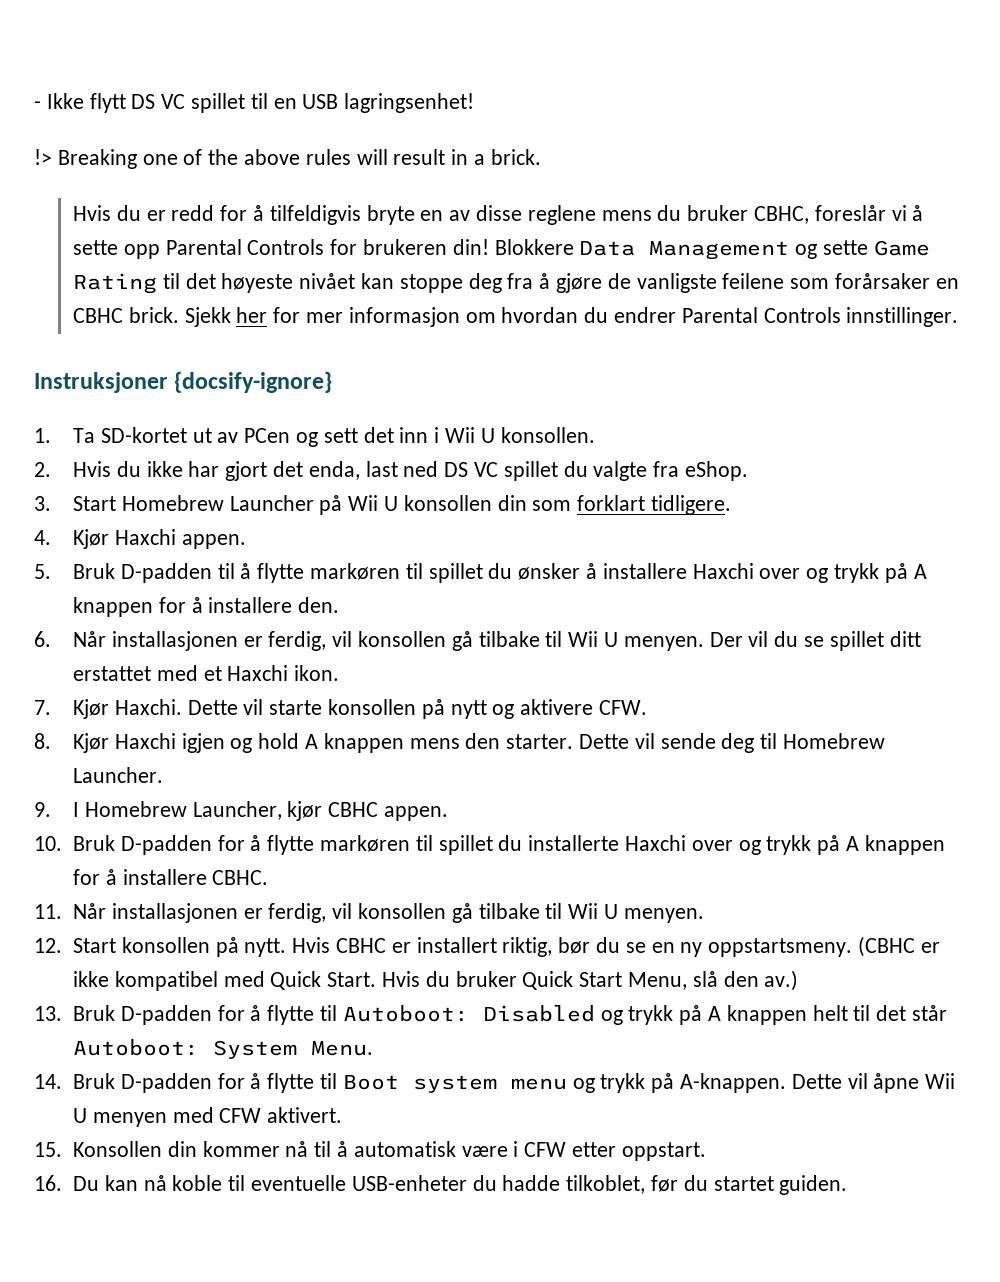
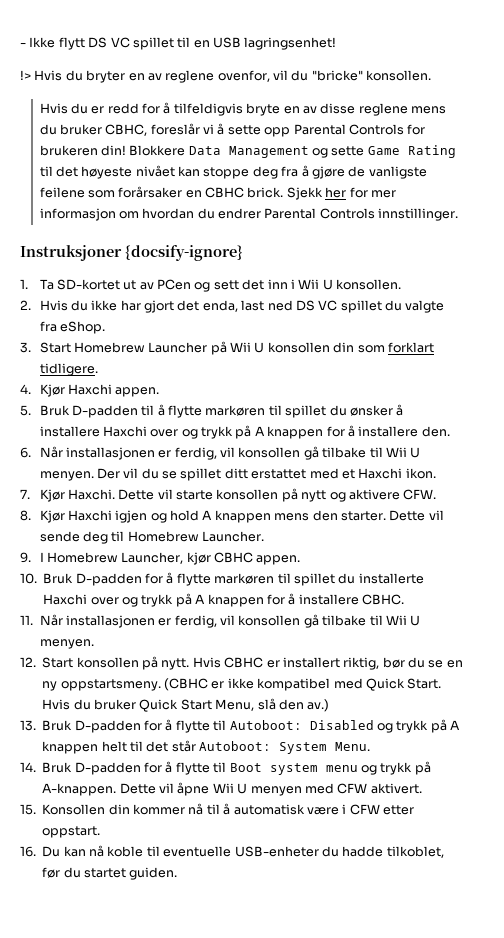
- !> Breaking one of the above rules will result in a brick.
+ !> Hvis du bryter en av reglene ovenfor, vil du "bricke" konsollen.

